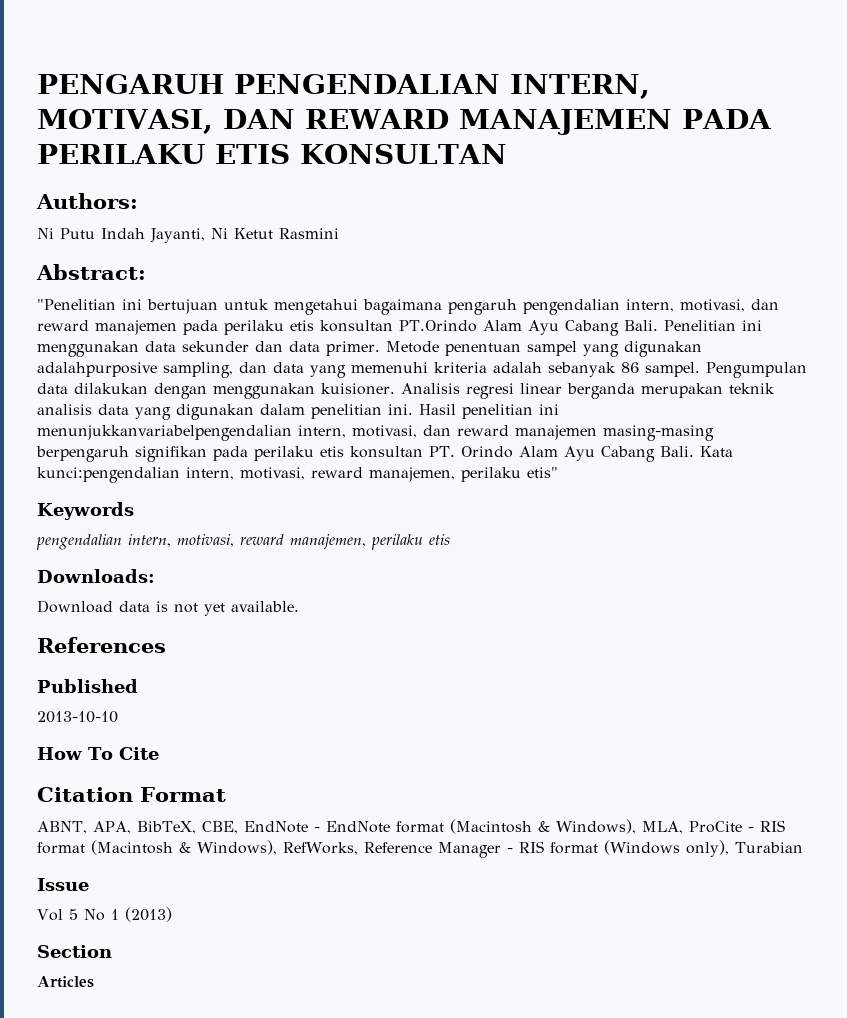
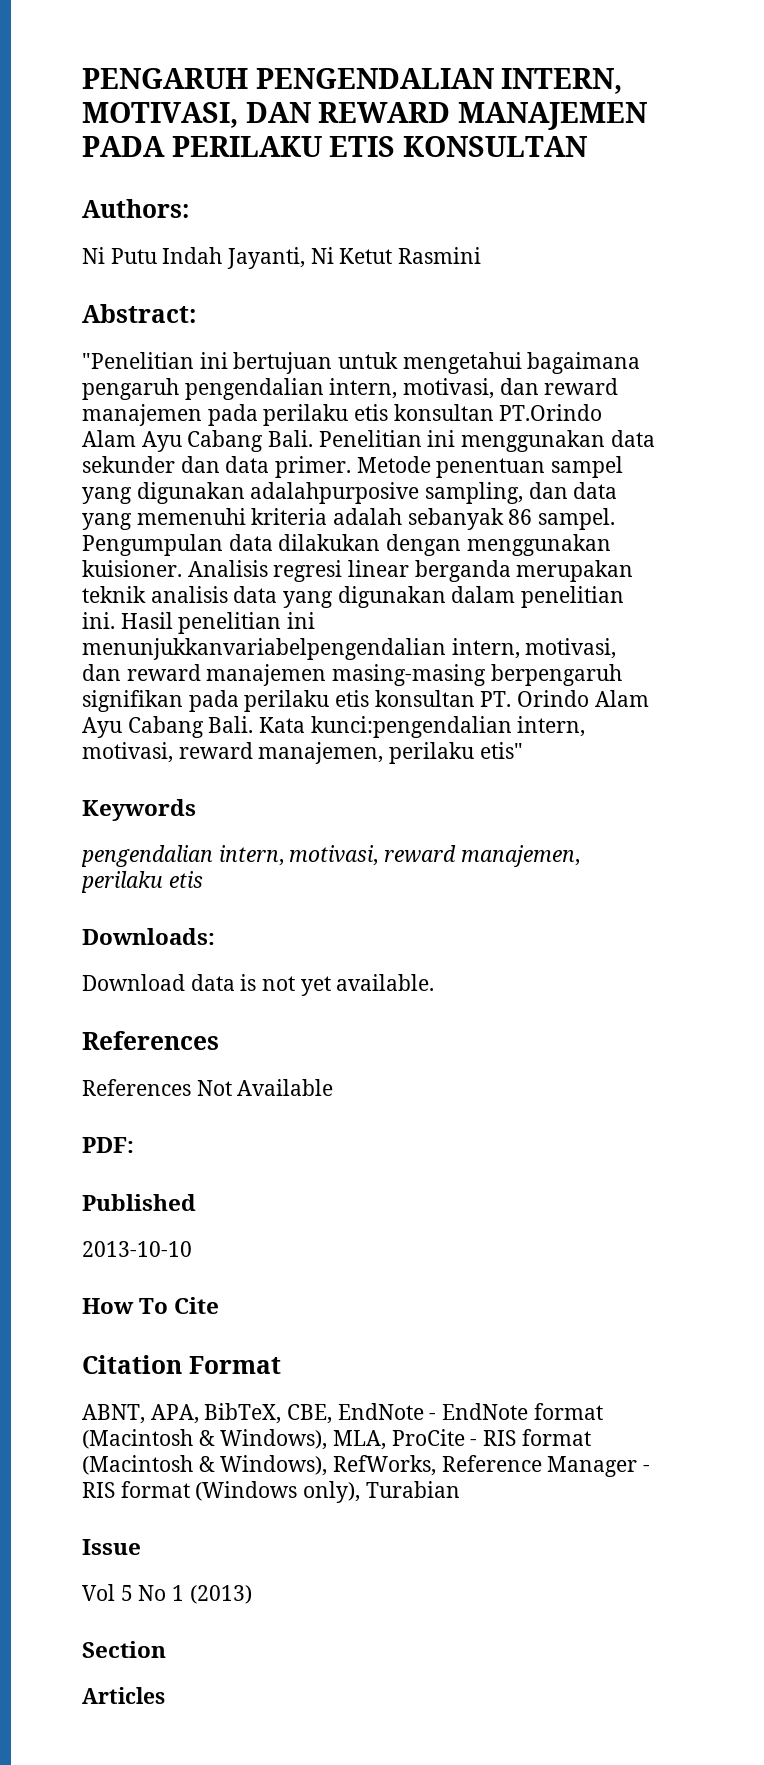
+ References Not Available
+ PDF:

